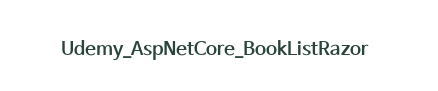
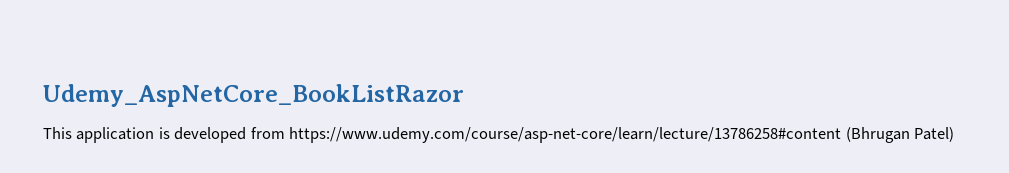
+ This application is developed from https://www.udemy.com/course/asp-net-core/learn/lecture/13786258#content (Bhrugan Patel)

